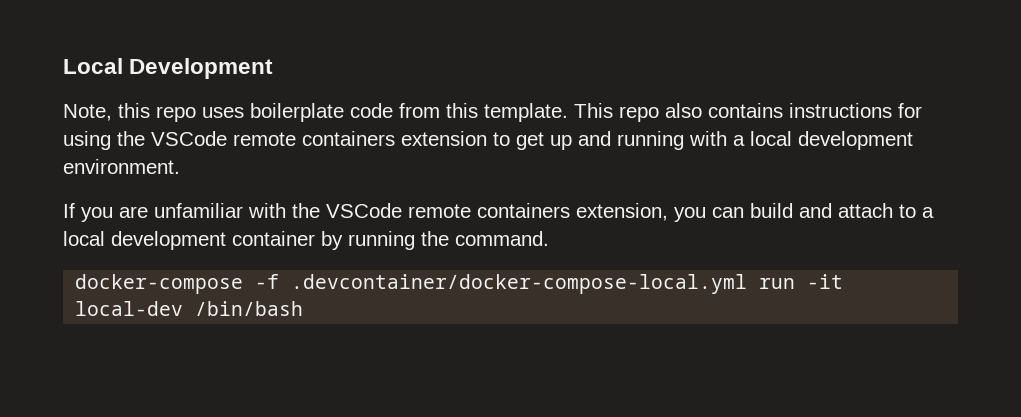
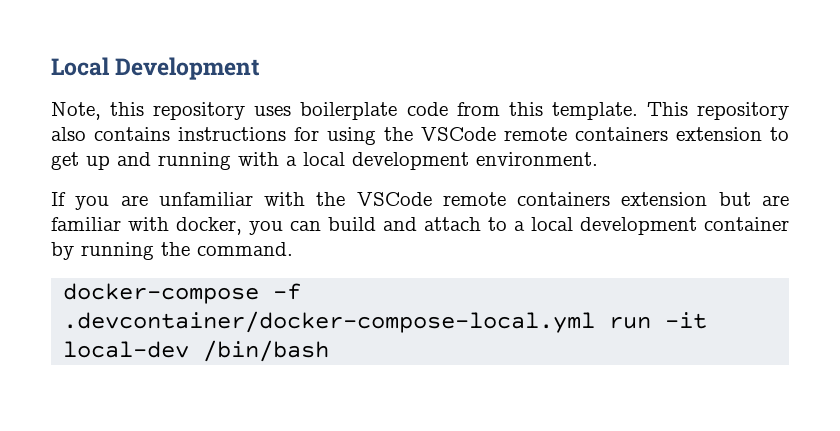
- Note, this repo uses boilerplate code from this template.
+ Note, this repository uses boilerplate code from this template.
- This repo also contains instructions for using the VSCode remote containers extension to get up and running with a local development environment.
+ This repository also contains instructions for using the VSCode remote containers extension to get up and running with a local development environment.
- If you are unfamiliar with the VSCode remote containers extension, you can build and attach to a local development container by running the command.
+ If you are unfamiliar with the VSCode remote containers extension but are familiar with docker, you can build and attach to a local development container by running the command.

